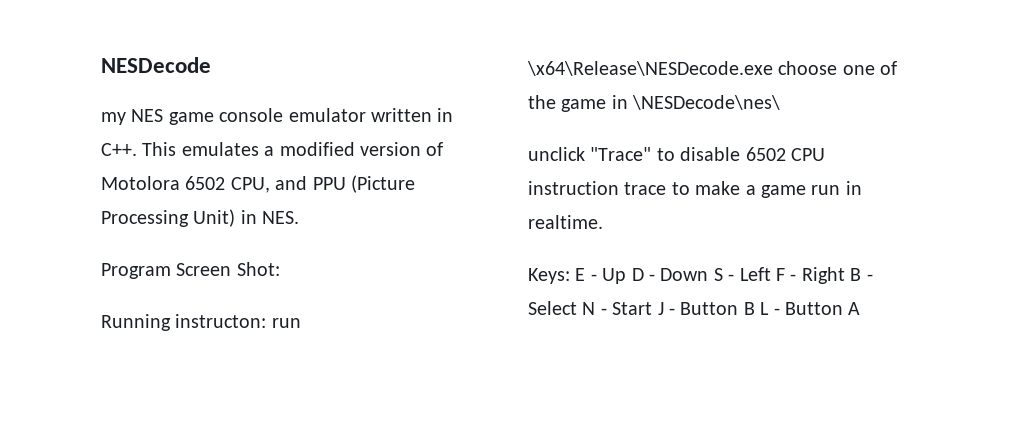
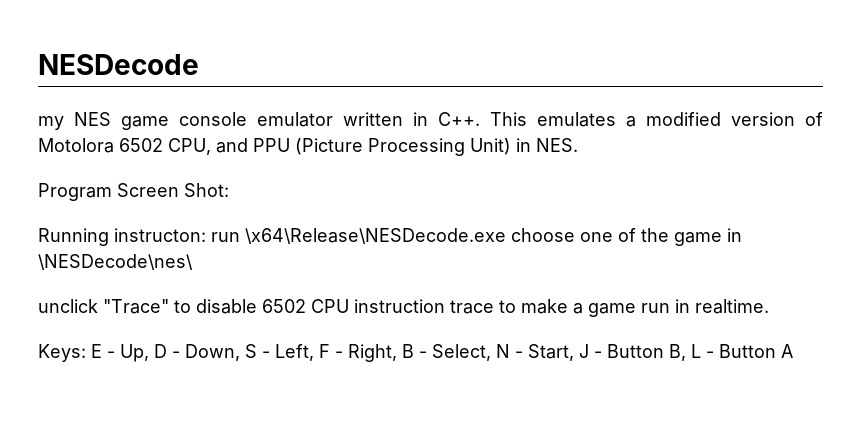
- Keys: E - Up D - Down S - Left F - Right B - Select N - Start J - Button B L - Button A
+ Keys: E - Up, D - Down, S - Left, F - Right, B - Select, N - Start, J - Button B, L - Button A

